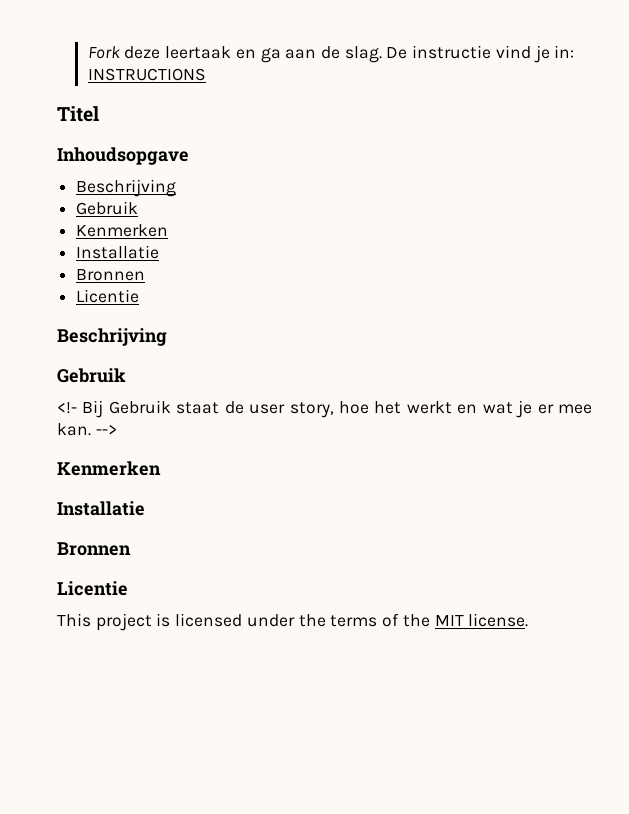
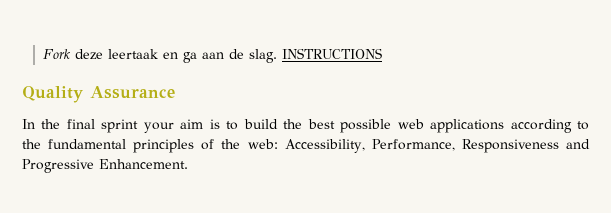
- De instructie vind je in: INSTRUCTIONS
- Titel
- Inhoudsopgave
- Beschrijving
- Gebruik
- Kenmerken
- Installatie
- Bronnen
- Licentie
- Beschrijving
- Gebruik
- <!- Bij Gebruik staat de user story, hoe het werkt en wat je er mee kan. -->
- Kenmerken
- Installatie
- Bronnen
- Licentie
- This project is licensed under the terms of the MIT license.
+ INSTRUCTIONS
+ Quality Assurance
+ In the final sprint your aim is to build the best possible web applications according to the fundamental principles of the web: Accessibility, Performance, Responsiveness and Progressive Enhancement.

